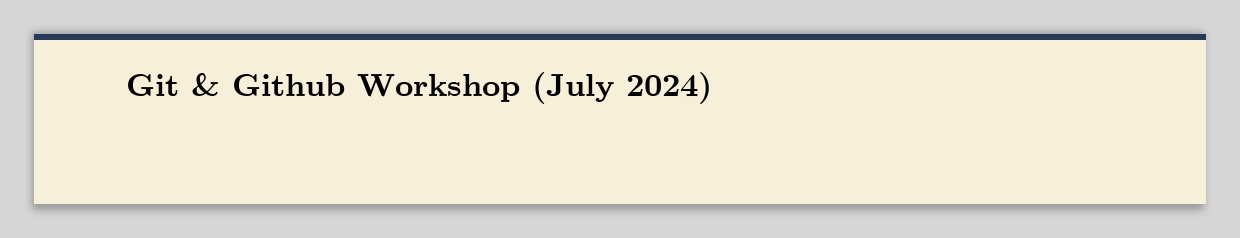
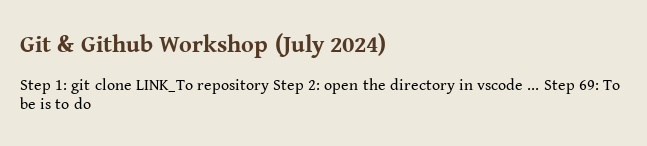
+ Step 1: git clone LINK_To repository Step 2: open the directory in vscode ... Step 69: To be is to do

